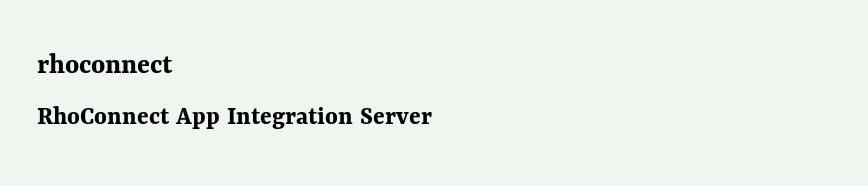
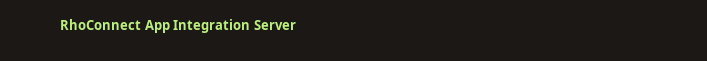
- rhoconnect

